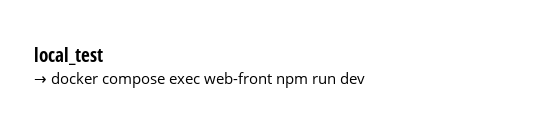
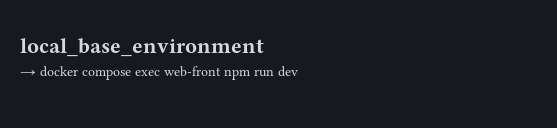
- local_test
+ local_base_environment

